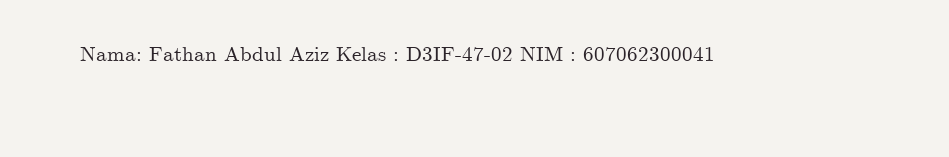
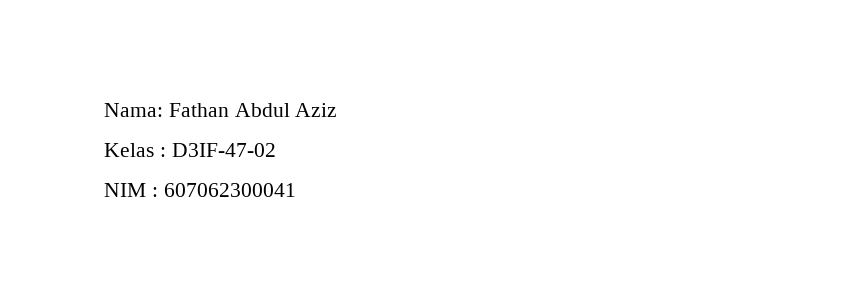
- Nama: Fathan Abdul Aziz Kelas : D3IF-47-02 NIM : 607062300041
+ Nama: Fathan Abdul Aziz
+ Kelas : D3IF-47-02
+ NIM : 607062300041

